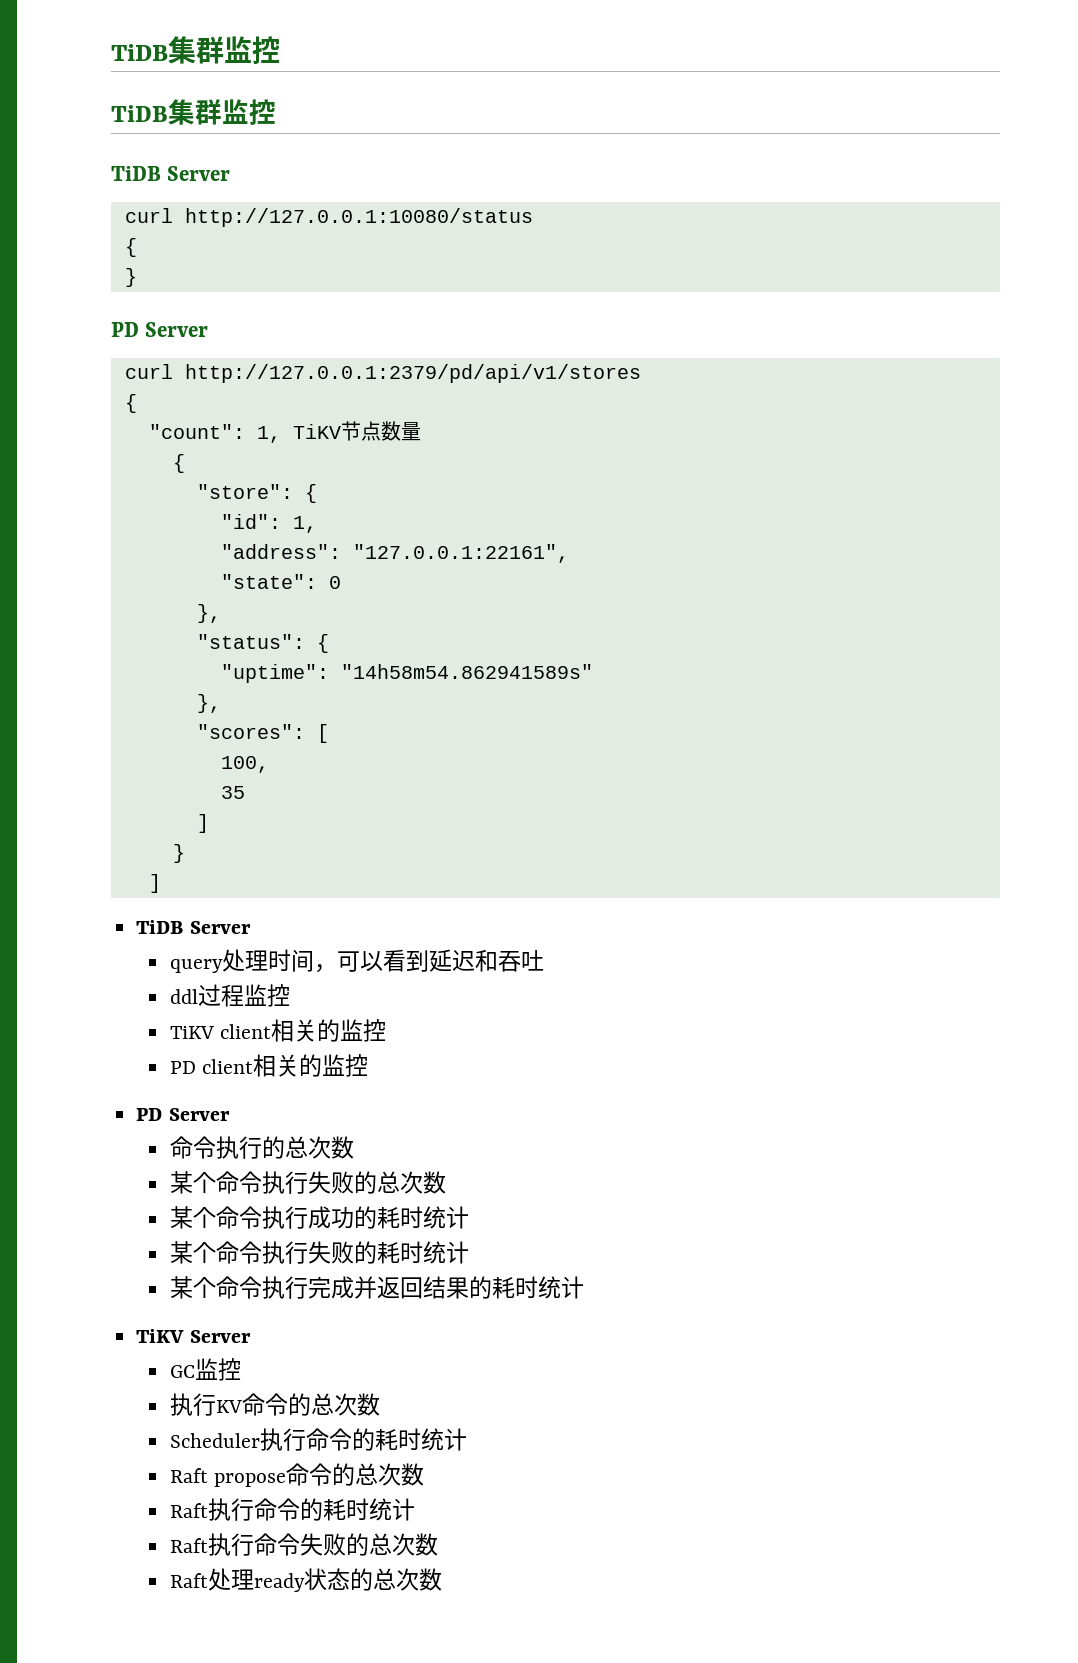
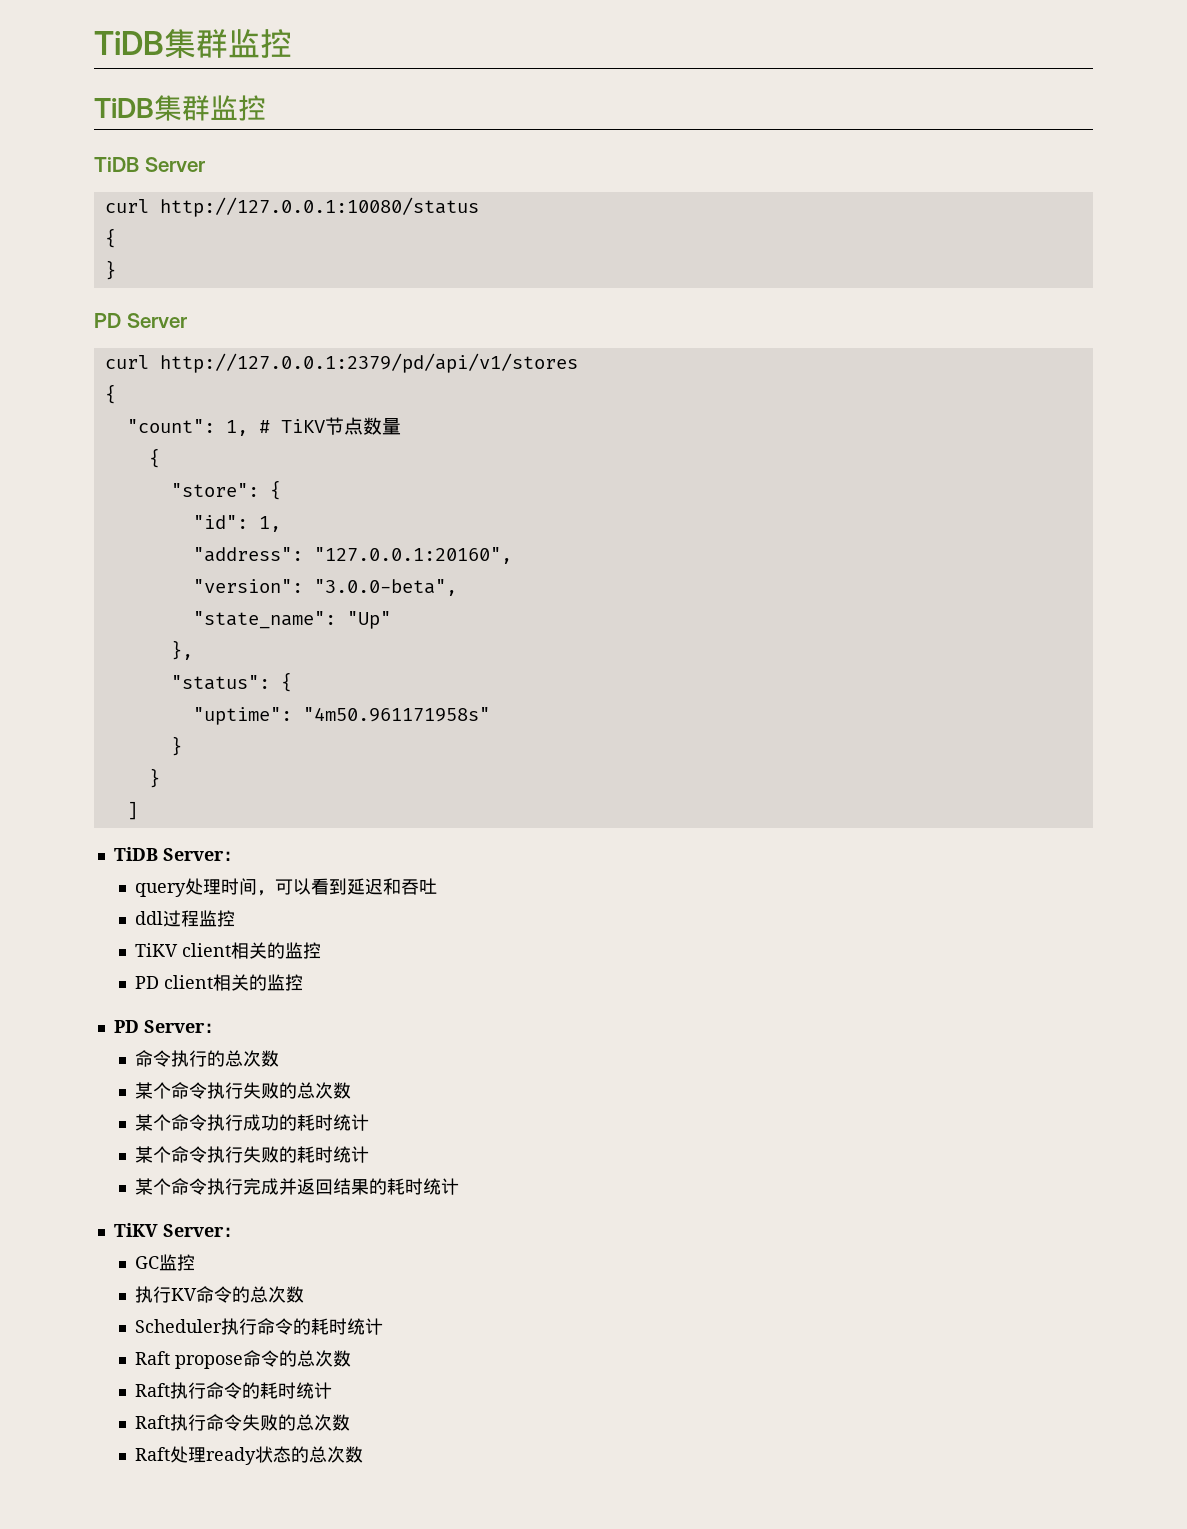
- "count": 1, TiKV节点数量
+ "count": 1, # TiKV节点数量
- "address": "127.0.0.1:22161",
- "state": 0
+ "address": "127.0.0.1:20160",
+ "version": "3.0.0-beta",
+ "state_name": "Up"
- "uptime": "14h58m54.862941589s"
- },
- "scores": [
- 100,
- 35
- ]
+ "uptime": "4m50.961171958s"
+ }
  }
  ]
- TiDB Server
+ TiDB Server：
  PD client相关的监控
- PD Server
+ PD Server：
- TiKV Server
+ TiKV Server：

